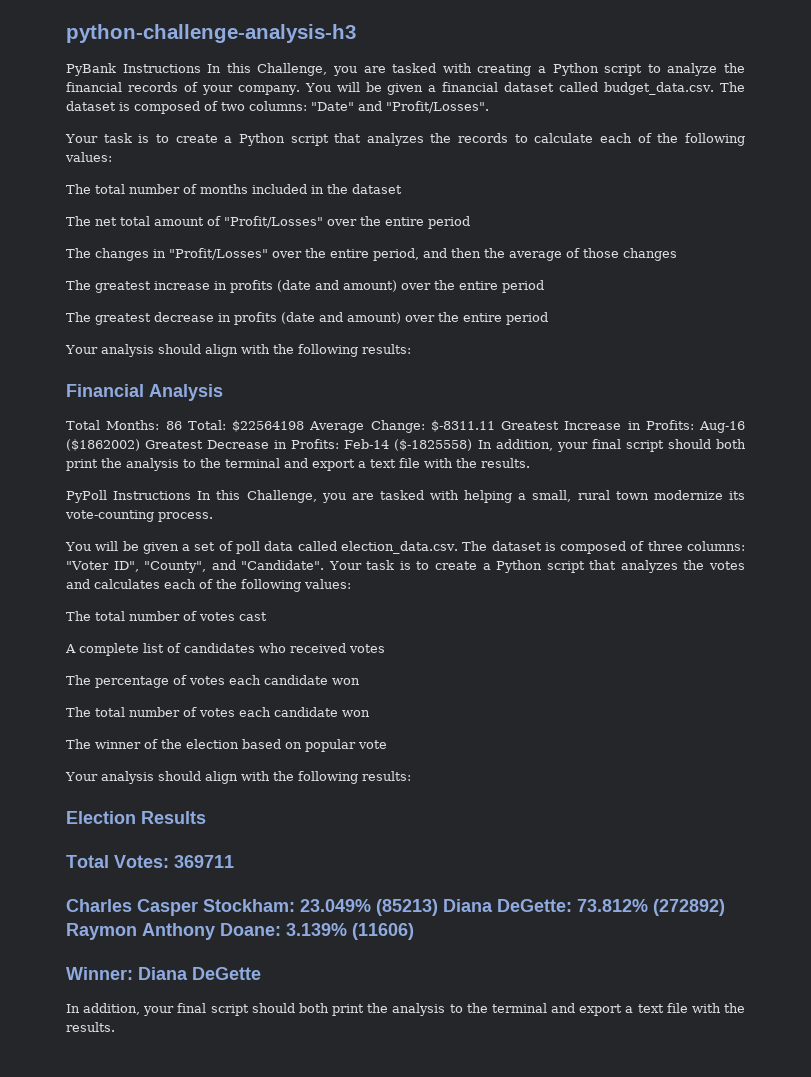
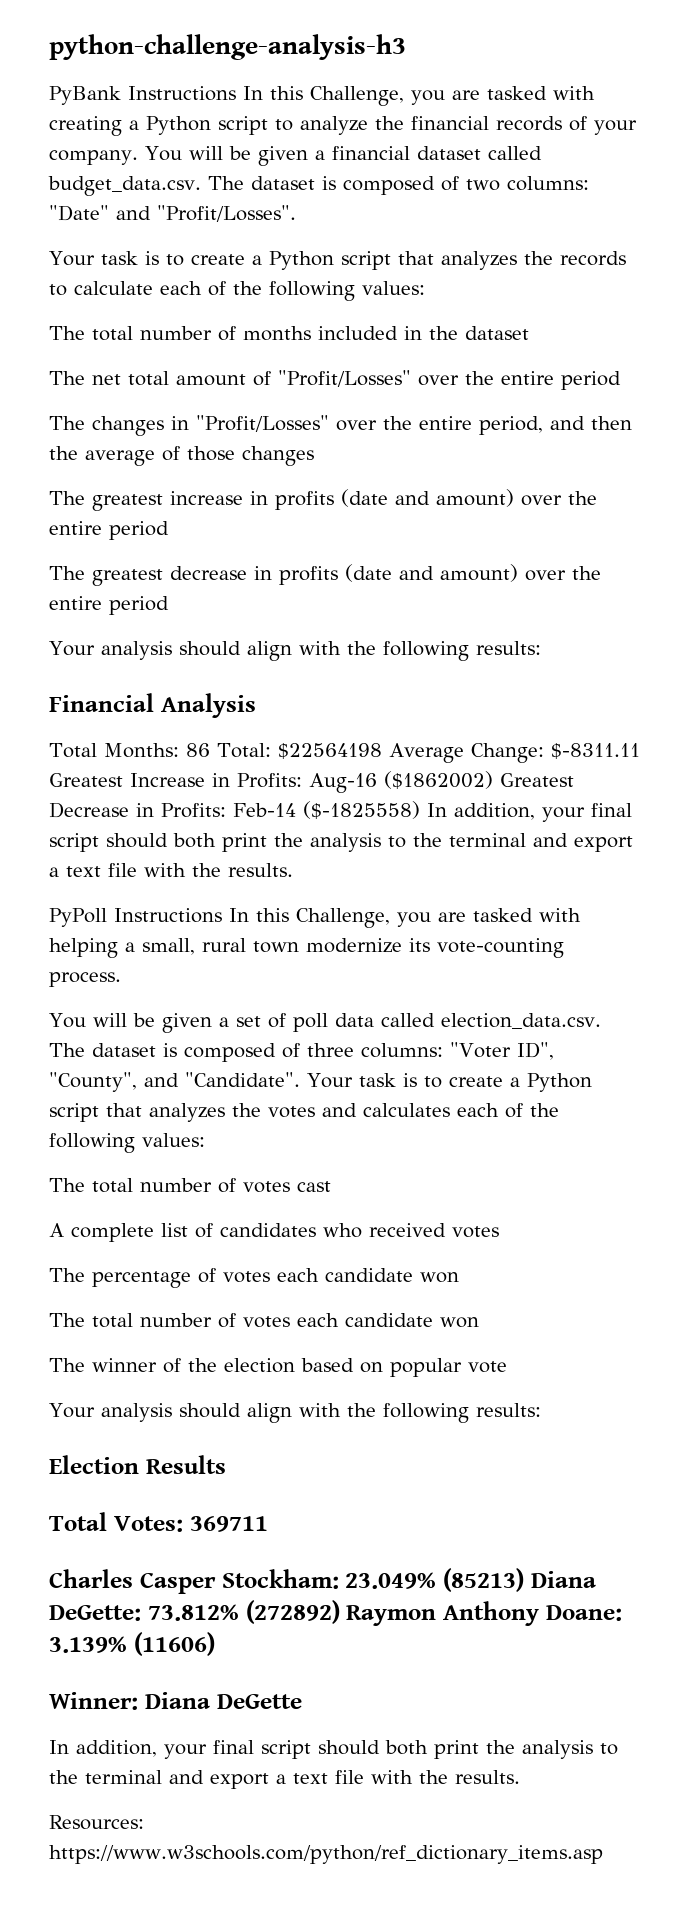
+ Resources: https://www.w3schools.com/python/ref_dictionary_items.asp

